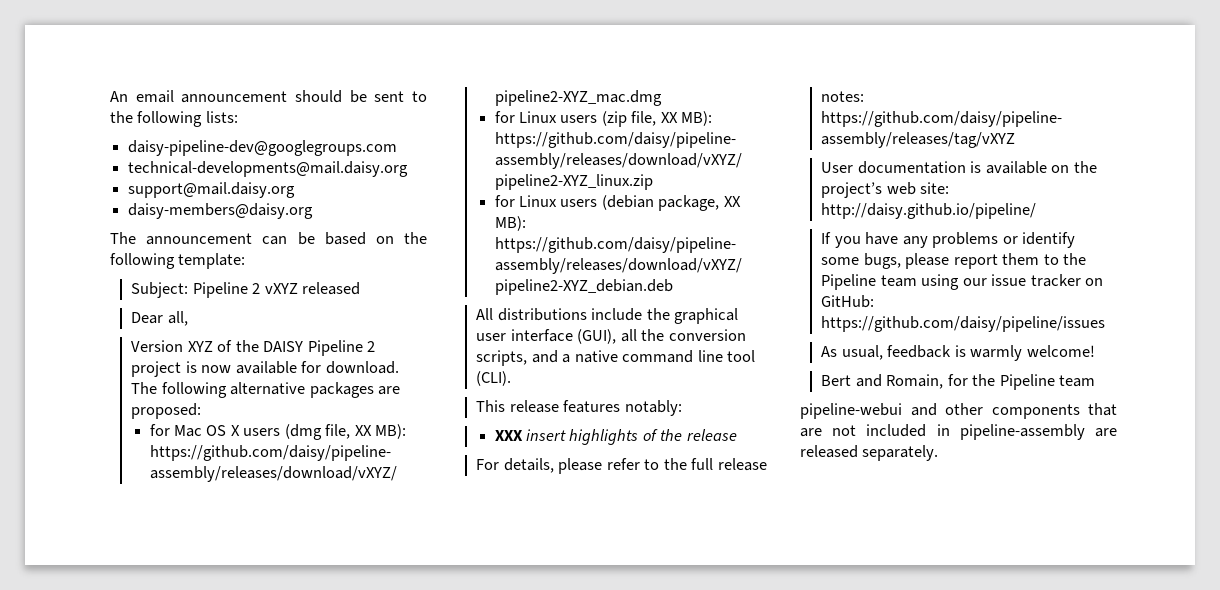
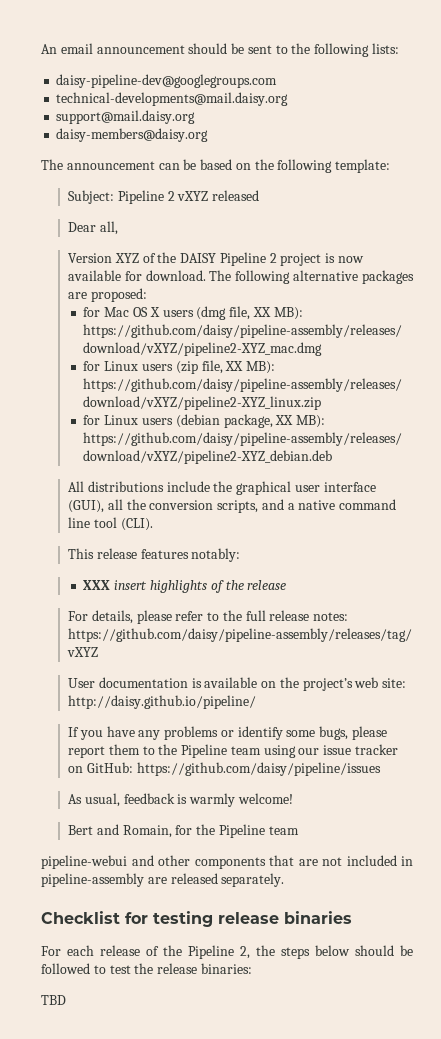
+ Checklist for testing release binaries
+ For each release of the Pipeline 2, the steps below should be followed to test the release binaries:
+ TBD

